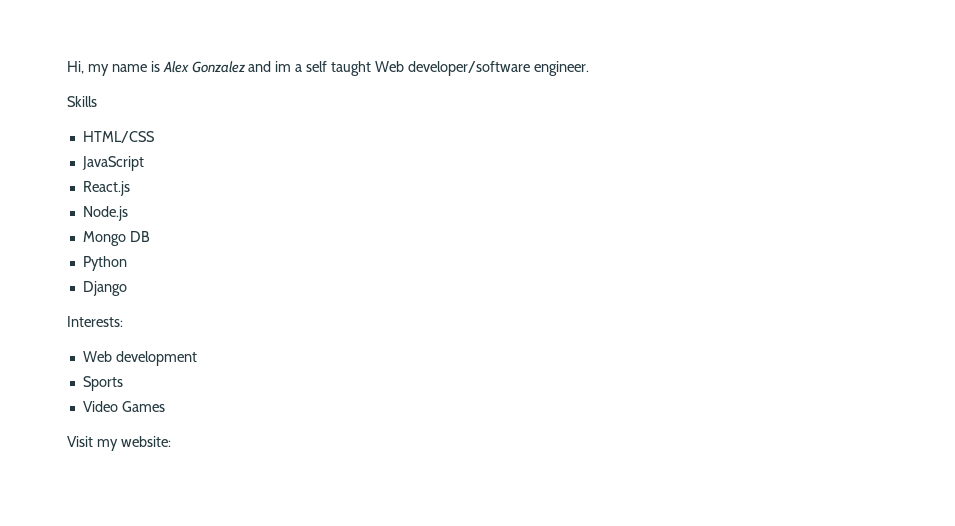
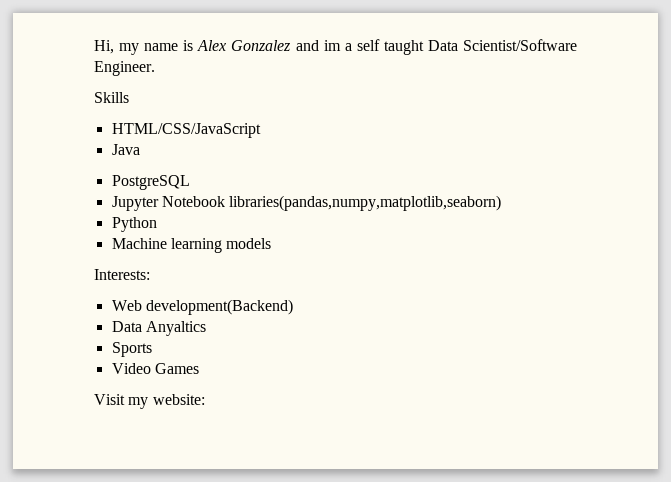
- Hi, my name is Alex Gonzalez and im a self taught Web developer/software engineer.
+ Hi, my name is Alex Gonzalez and im a self taught Data Scientist/Software Engineer.
  Skills
- HTML/CSS
- JavaScript
- React.js
- Node.js
- Mongo DB
+ HTML/CSS/JavaScript
+ Java
+ PostgreSQL
+ Jupyter Notebook libraries(pandas,numpy,matplotlib,seaborn)
  Python
- Django
+ Machine learning models
- Web development
+ Web development(Backend)
+ Data Anyaltics

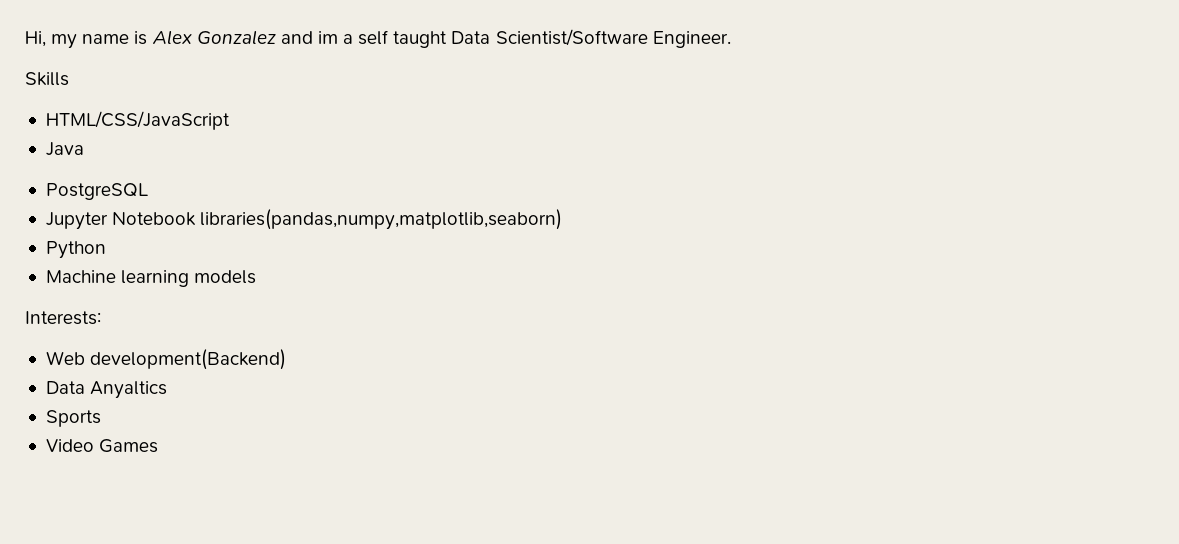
- Visit my website:

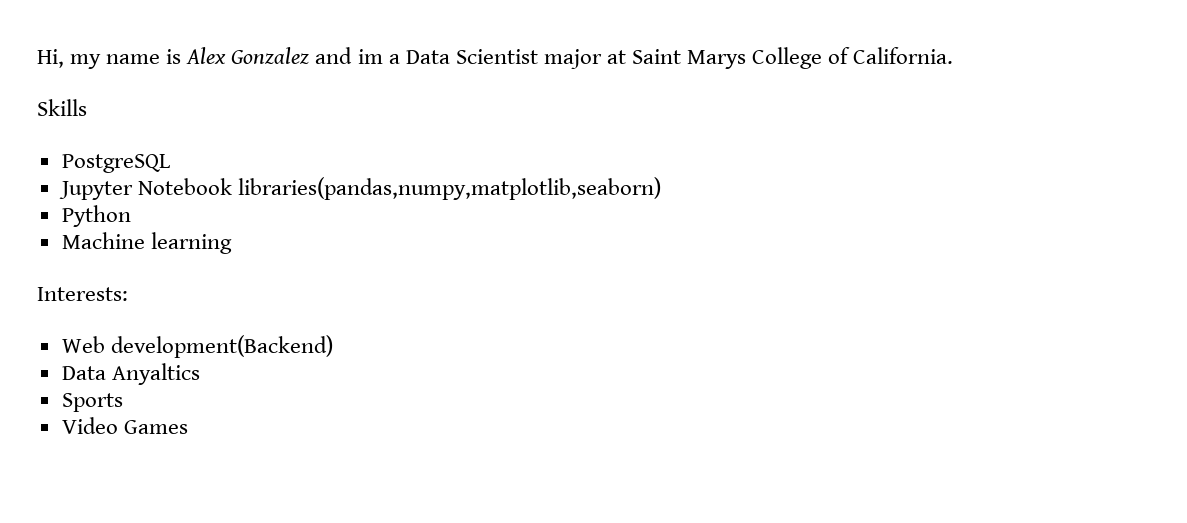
- Hi, my name is Alex Gonzalez and im a self taught Data Scientist/Software Engineer.
+ Hi, my name is Alex Gonzalez and im a Data Scientist major at Saint Marys College of California.
- HTML/CSS/JavaScript
- Java
- Machine learning models
+ Machine learning

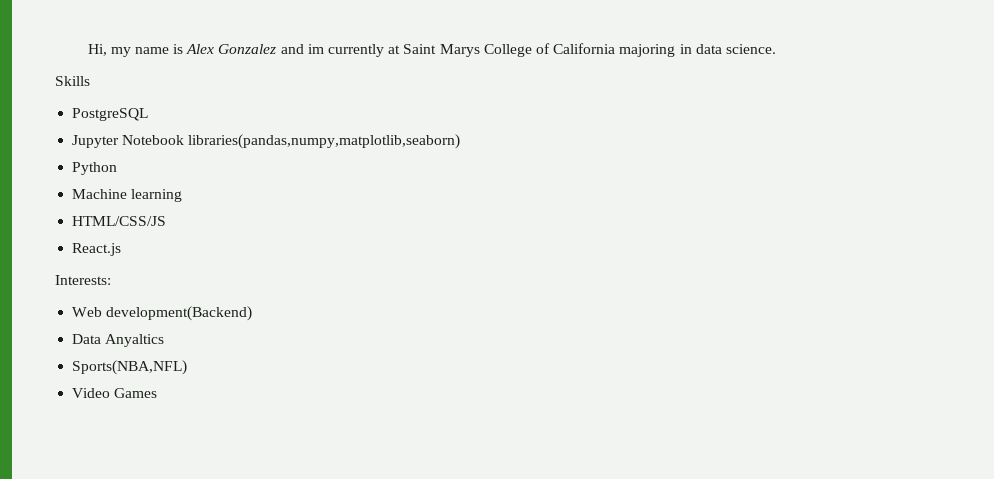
- Hi, my name is Alex Gonzalez and im a Data Scientist major at Saint Marys College of California.
+ Hi, my name is Alex Gonzalez and im currently at Saint Marys College of California majoring in data science.
+ HTML/CSS/JS
+ React.js
- Sports
+ Sports(NBA,NFL)

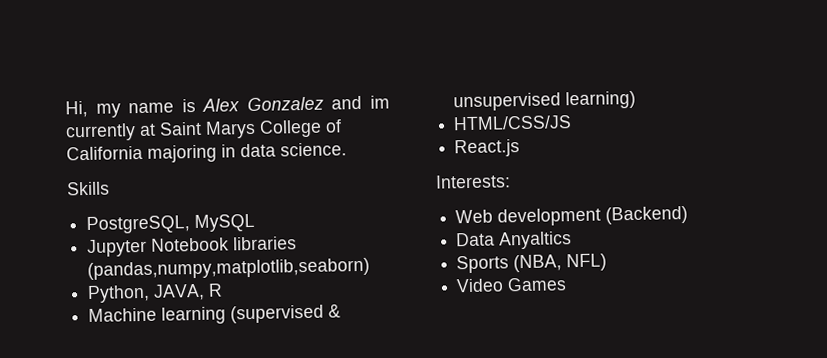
- PostgreSQL
+ PostgreSQL, MySQL
- Jupyter Notebook libraries(pandas,numpy,matplotlib,seaborn)
- Python
- Machine learning
+ Jupyter Notebook libraries (pandas,numpy,matplotlib,seaborn)
+ Python, JAVA, R
+ Machine learning (supervised & unsupervised learning)
- Web development(Backend)
+ Web development (Backend)
- Sports(NBA,NFL)
+ Sports (NBA, NFL)

